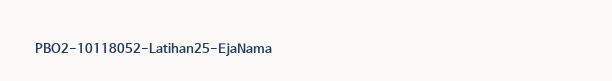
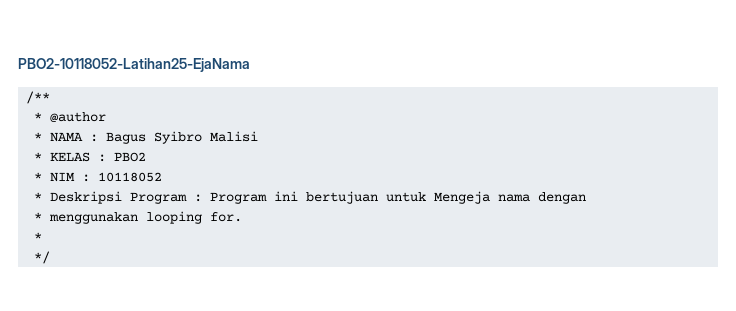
+ /**
+ * @author
+ * NAMA : Bagus Syibro Malisi
+ * KELAS : PBO2
+ * NIM : 10118052
+ * Deskripsi Program : Program ini bertujuan untuk Mengeja nama dengan
+ * menggunakan looping for.
+ *
+ */

